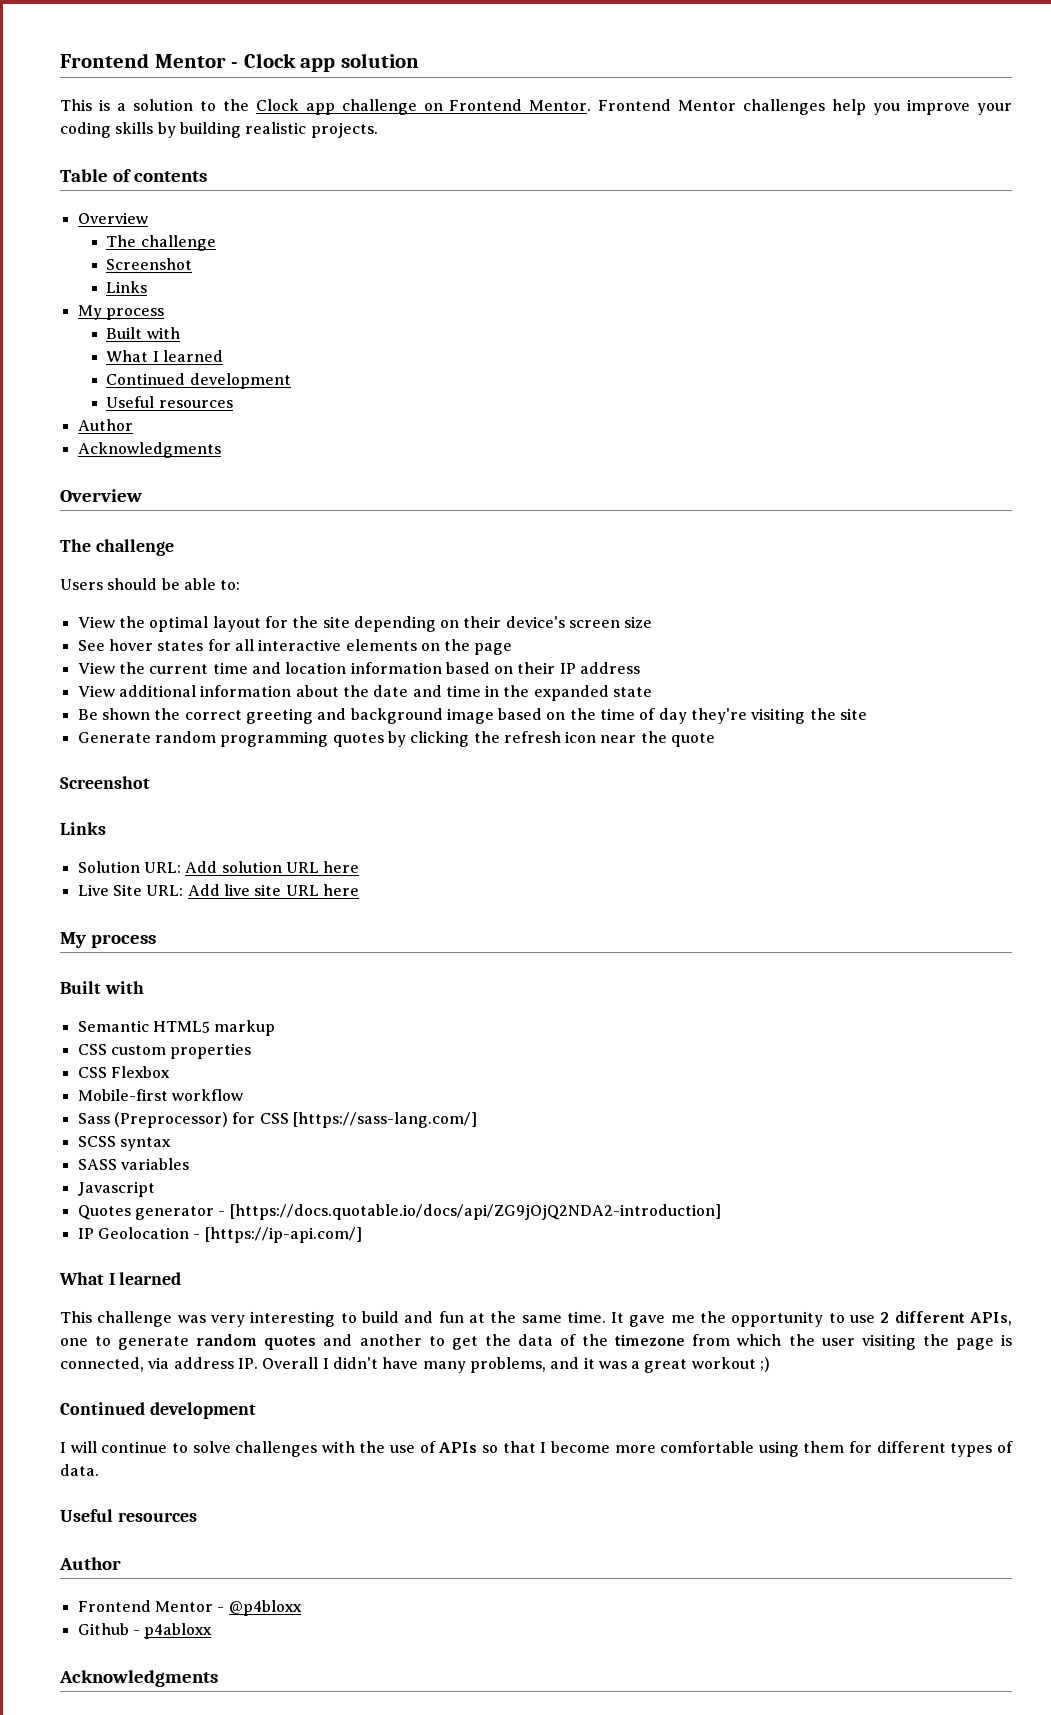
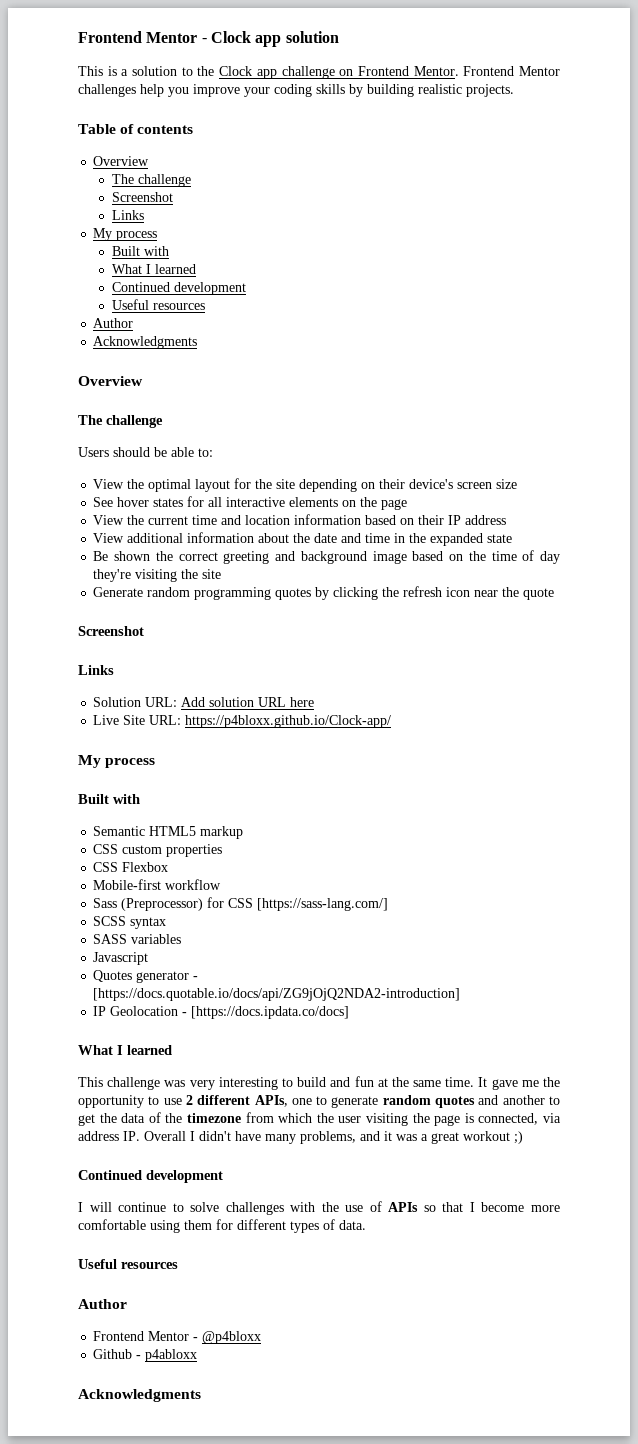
- Live Site URL: Add live site URL here
+ Live Site URL: https://p4bloxx.github.io/Clock-app/
- IP Geolocation - [https://ip-api.com/]
+ IP Geolocation - [https://docs.ipdata.co/docs]

